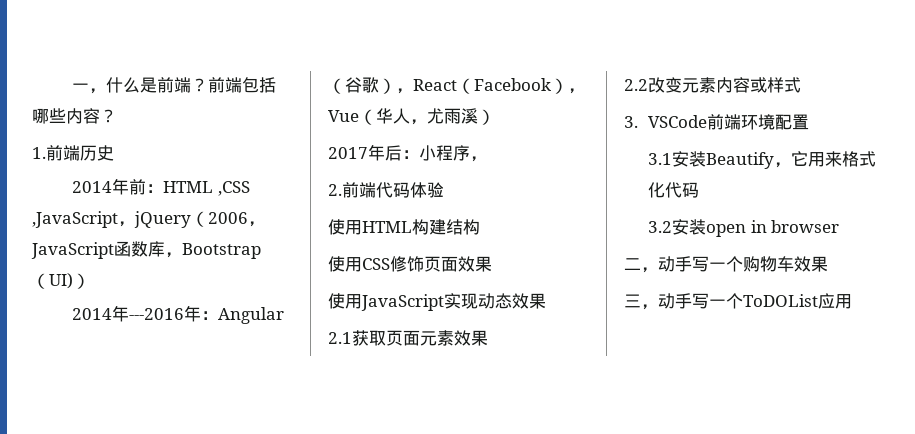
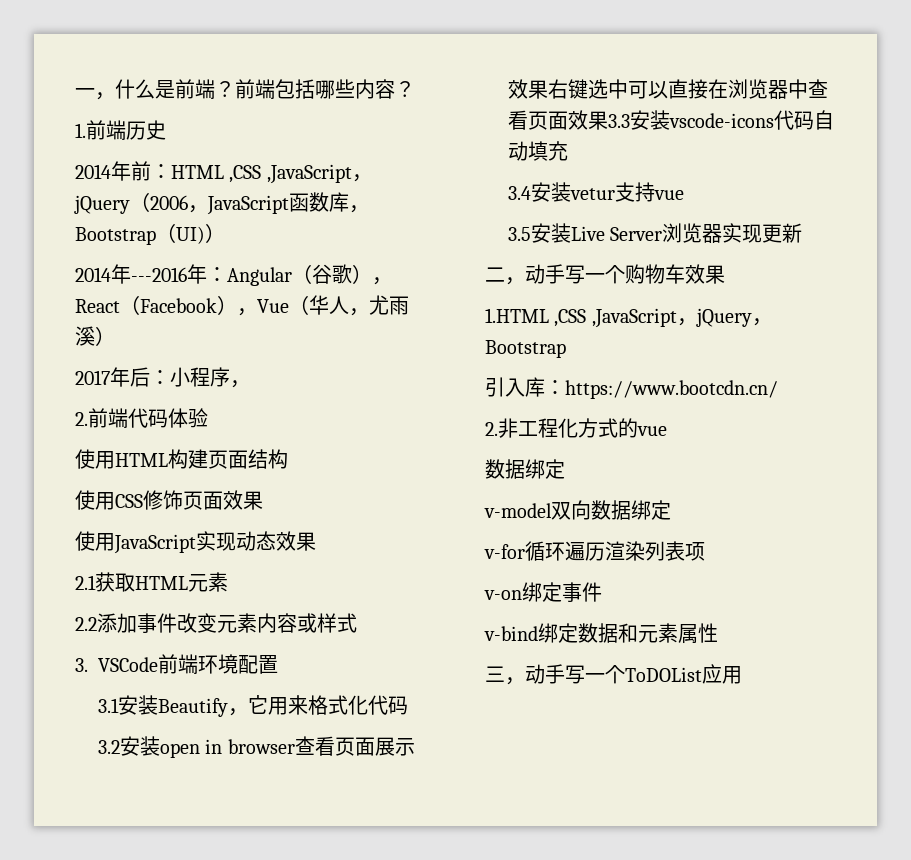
- 使用HTML构建结构
+ 使用HTML构建页面结构
- 2.1获取页面元素效果
+ 2.1获取HTML元素
- 2.2改变元素内容或样式
+ 2.2添加事件改变元素内容或样式
- 3.2安装open in browser
+ 3.2安装open in browser查看页面展示效果右键选中可以直接在浏览器中查看页面效果3.3安装vscode-icons代码自动填充
+ 3.4安装vetur支持vue
+ 3.5安装Live Server浏览器实现更新
+ 1.HTML ,CSS ,JavaScript，jQuery，Bootstrap
+ 引入库：https://www.bootcdn.cn/
+ 2.非工程化方式的vue
+ 数据绑定
+ v-model双向数据绑定
+ v-for循环遍历渲染列表项
+ v-on绑定事件
+ v-bind绑定数据和元素属性

